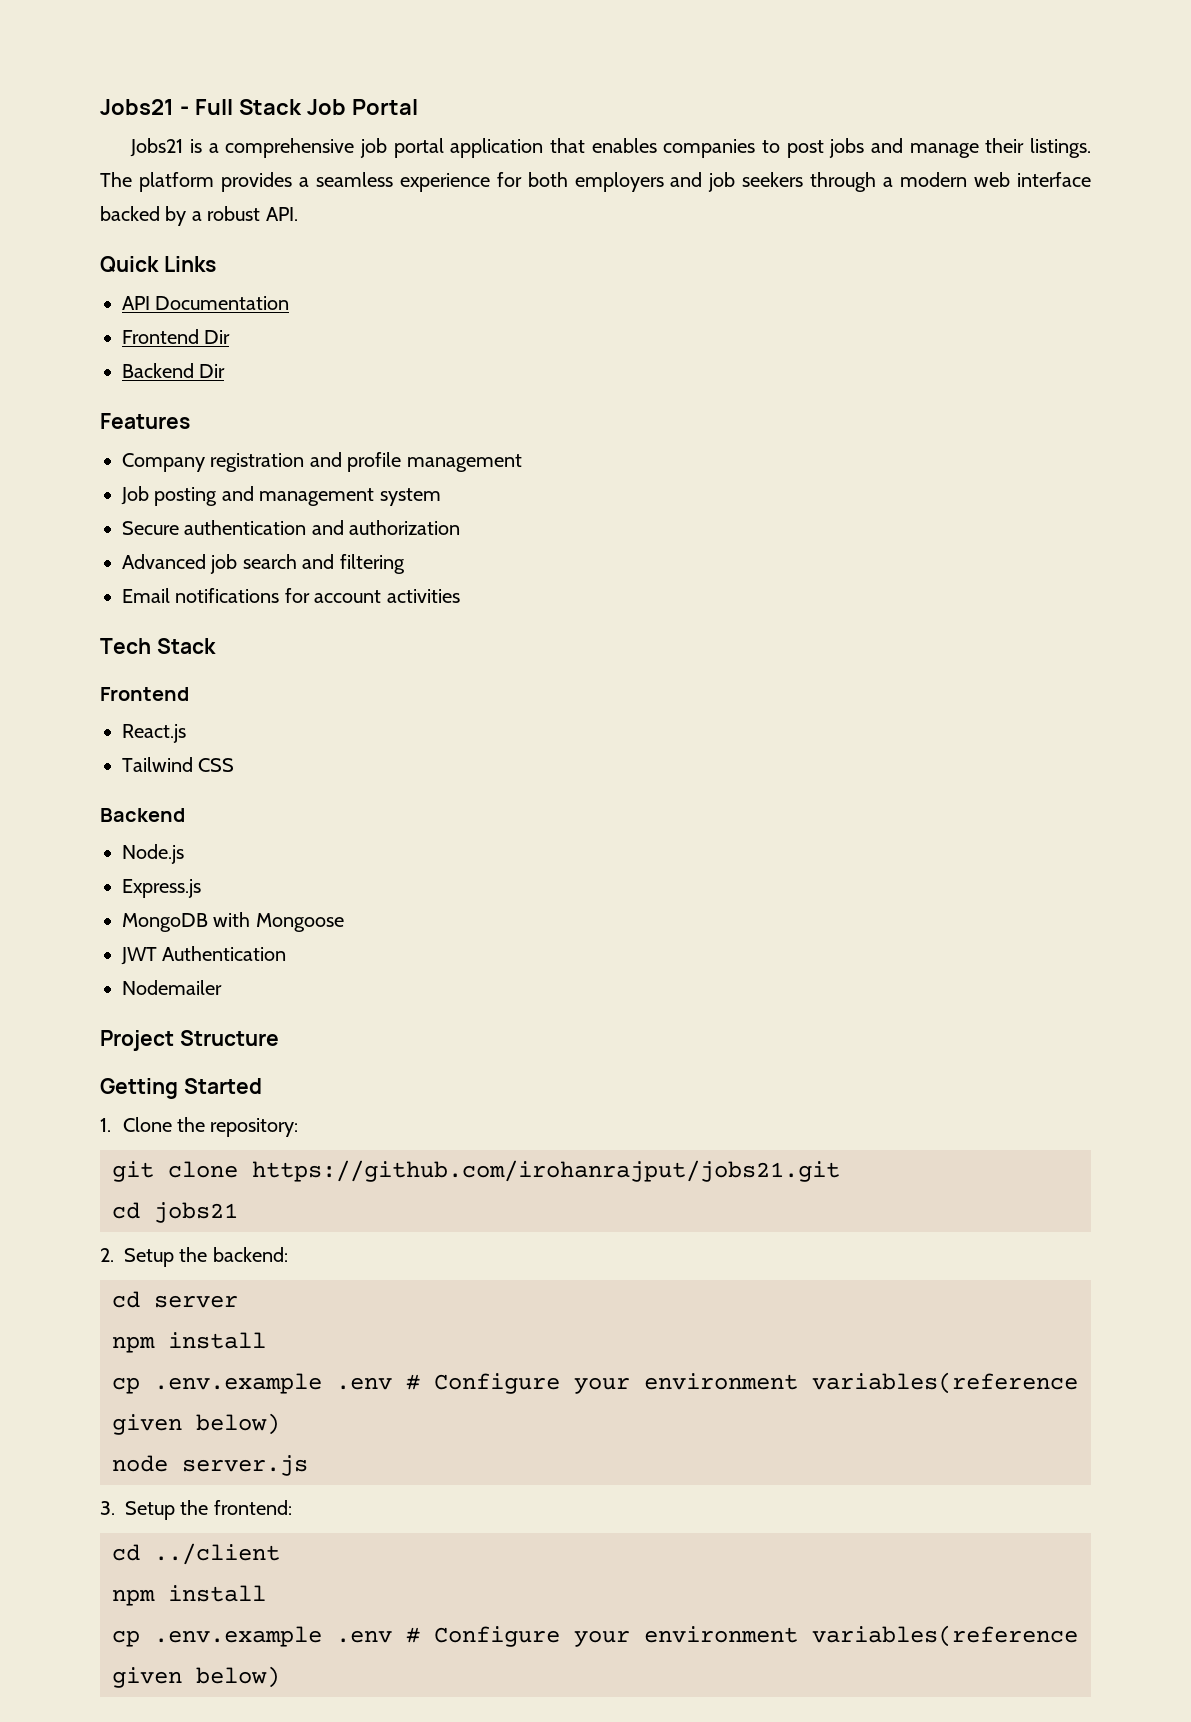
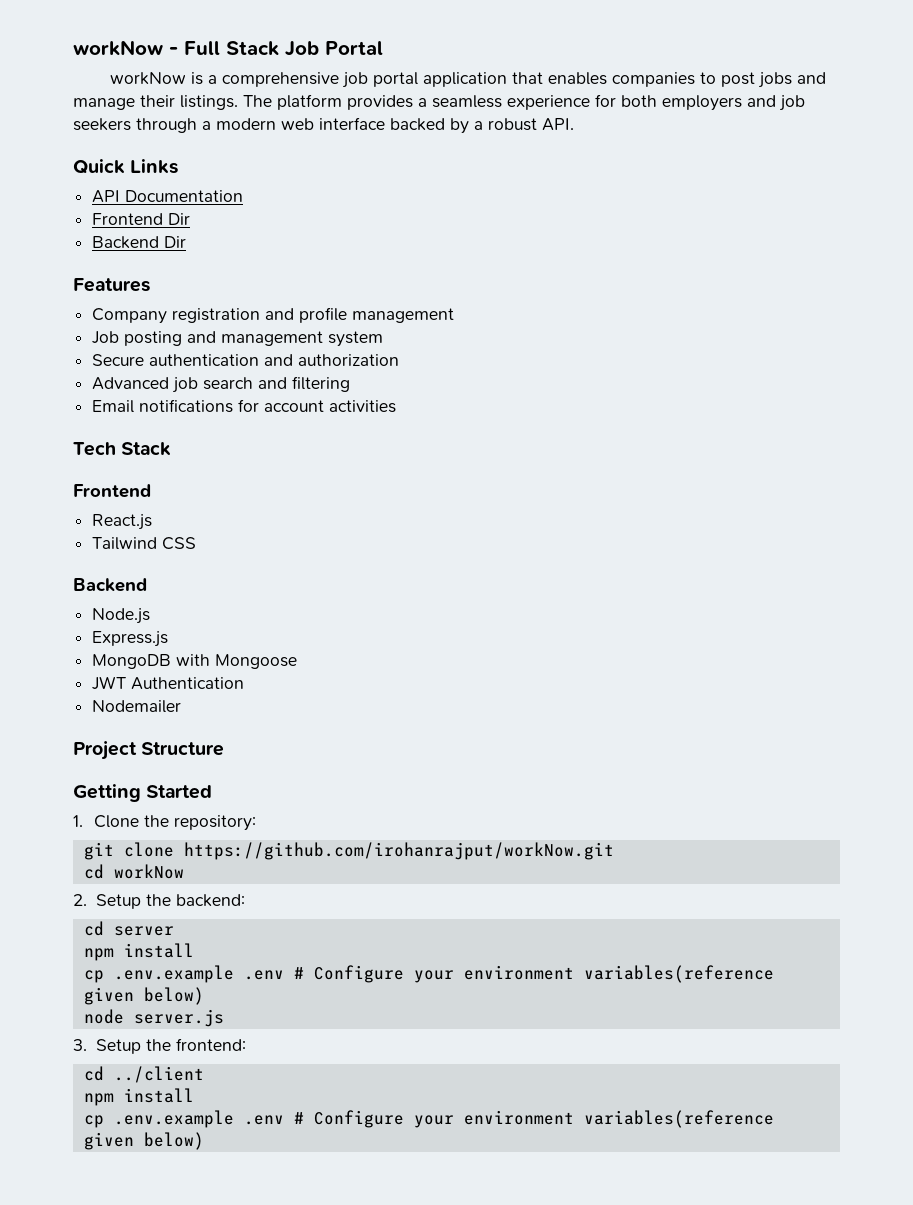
- Jobs21 - Full Stack Job Portal
+ workNow - Full Stack Job Portal
- Jobs21 is a comprehensive job portal application that enables companies to post jobs and manage their listings.
+ workNow is a comprehensive job portal application that enables companies to post jobs and manage their listings.
- git clone https://github.com/irohanrajput/jobs21.git
- cd jobs21
+ git clone https://github.com/irohanrajput/workNow.git
+ cd workNow

